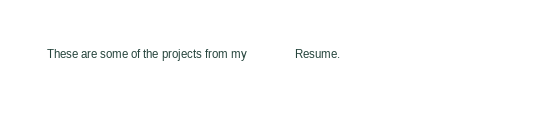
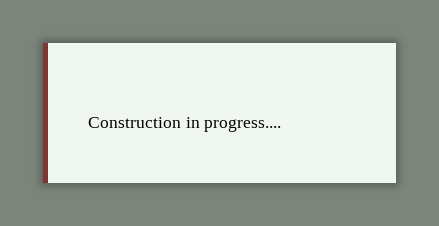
- These are some of the projects from my Resume.
+ Construction in progress....

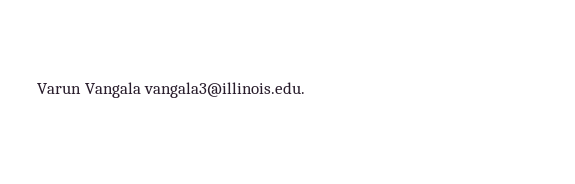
- Construction in progress....
+ Varun Vangala vangala3@illinois.edu.

